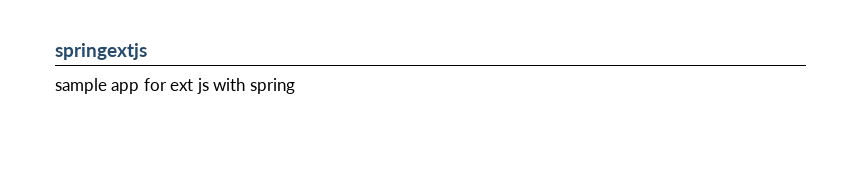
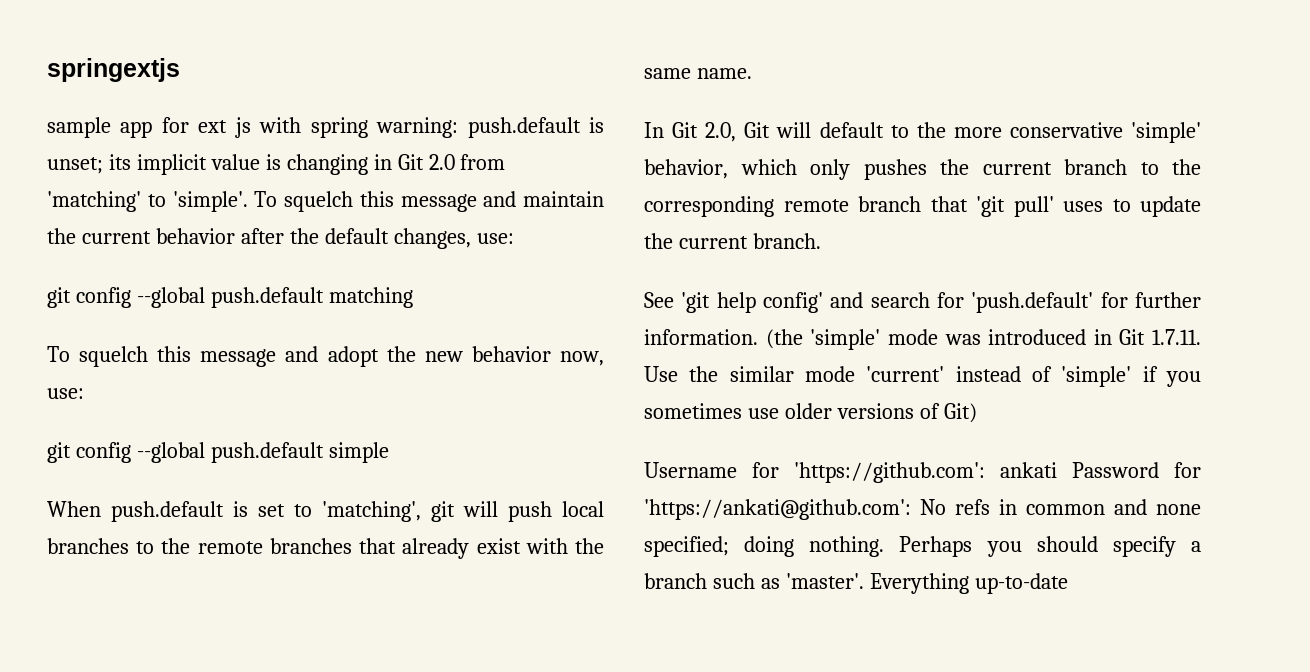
- sample app for ext js with spring
+ sample app for ext js with spring warning: push.default is unset; its implicit value is changing in Git 2.0 from 'matching' to 'simple'. To squelch this message and maintain the current behavior after the default changes, use:
+ git config --global push.default matching
+ To squelch this message and adopt the new behavior now, use:
+ git config --global push.default simple
+ When push.default is set to 'matching', git will push local branches to the remote branches that already exist with the same name.
+ In Git 2.0, Git will default to the more conservative 'simple' behavior, which only pushes the current branch to the corresponding remote branch that 'git pull' uses to update the current branch.
+ See 'git help config' and search for 'push.default' for further information. (the 'simple' mode was introduced in Git 1.7.11. Use the similar mode 'current' instead of 'simple' if you sometimes use older versions of Git)
+ Username for 'https://github.com': ankati Password for 'https://ankati@github.com': No refs in common and none specified; doing nothing. Perhaps you should specify a branch such as 'master'. Everything up-to-date

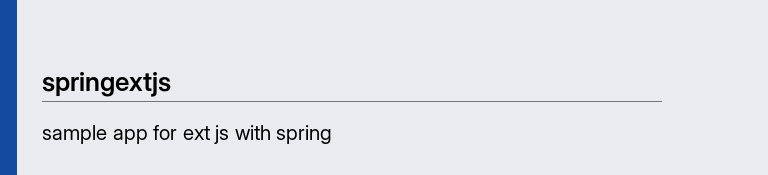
- sample app for ext js with spring warning: push.default is unset; its implicit value is changing in Git 2.0 from 'matching' to 'simple'. To squelch this message and maintain the current behavior after the default changes, use:
- git config --global push.default matching
- To squelch this message and adopt the new behavior now, use:
- git config --global push.default simple
- When push.default is set to 'matching', git will push local branches to the remote branches that already exist with the same name.
- In Git 2.0, Git will default to the more conservative 'simple' behavior, which only pushes the current branch to the corresponding remote branch that 'git pull' uses to update the current branch.
- See 'git help config' and search for 'push.default' for further information. (the 'simple' mode was introduced in Git 1.7.11. Use the similar mode 'current' instead of 'simple' if you sometimes use older versions of Git)
- Username for 'https://github.com': ankati Password for 'https://ankati@github.com': No refs in common and none specified; doing nothing. Perhaps you should specify a branch such as 'master'. Everything up-to-date
+ sample app for ext js with spring

